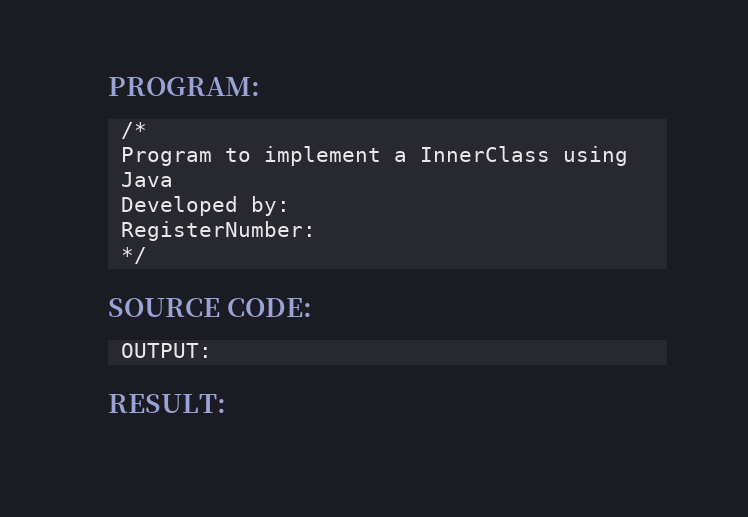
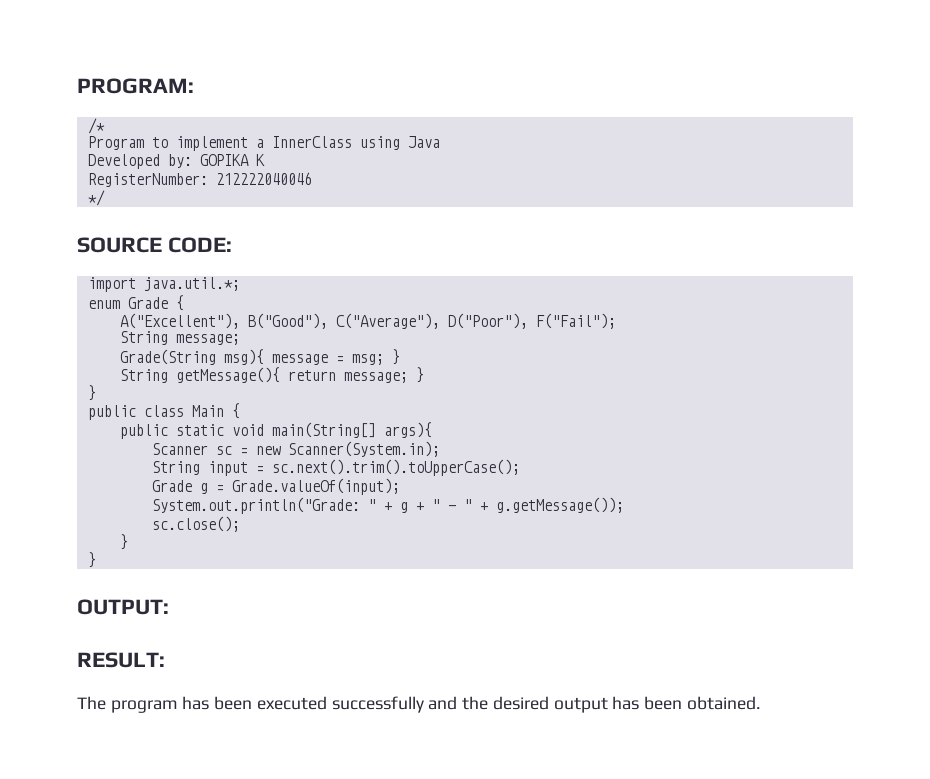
- Developed by:
+ Developed by: GOPIKA K
- RegisterNumber:
+ RegisterNumber: 212222040046
+ import java.util.*;
+ enum Grade {
+ A("Excellent"), B("Good"), C("Average"), D("Poor"), F("Fail");
+ String message;
+ Grade(String msg){ message = msg; }
+ String getMessage(){ return message; }
+ }
+ public class Main {
+ public static void main(String[] args){
+ Scanner sc = new Scanner(System.in);
+ String input = sc.next().trim().toUpperCase();
+ Grade g = Grade.valueOf(input);
+ System.out.println("Grade: " + g + " - " + g.getMessage());
+ sc.close();
+ }
+ }
  OUTPUT:
  RESULT:
+ The program has been executed successfully and the desired output has been obtained.

